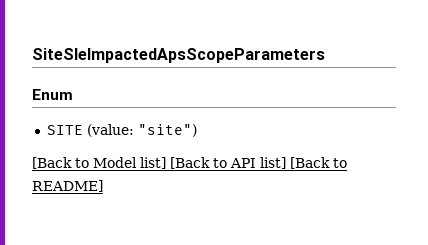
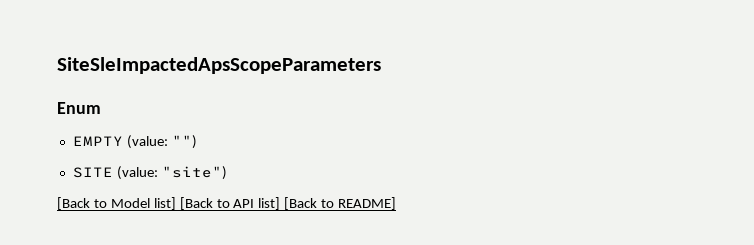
+ EMPTY (value: "")

